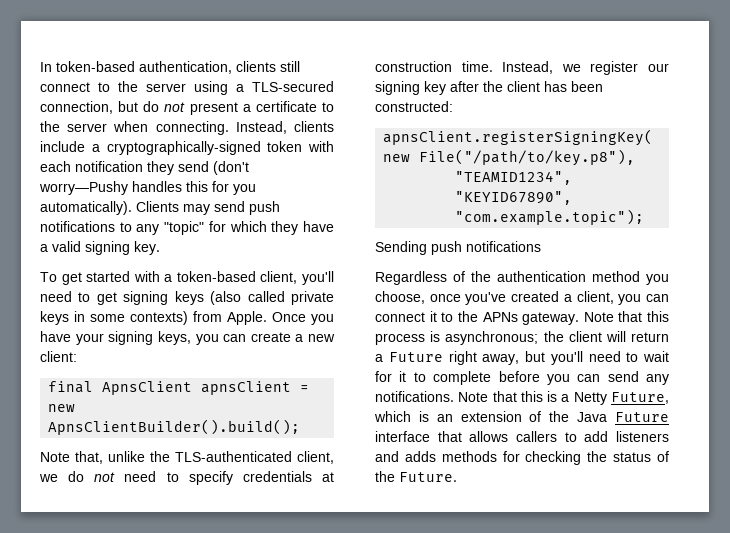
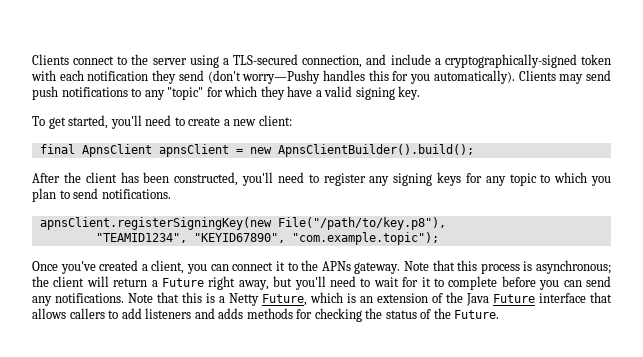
- In token-based authentication, clients still connect to the server using a TLS-secured connection, but do not present a certificate to the server when connecting. Instead, clients include a cryptographically-signed token with each notification they send (don't worry—Pushy handles this for you automatically).
+ Clients connect to the server using a TLS-secured connection, and include a cryptographically-signed token with each notification they send (don't worry—Pushy handles this for you automatically).
- To get started with a token-based client, you'll need to get signing keys (also called private keys in some contexts) from Apple. Once you have your signing keys, you can create a new client:
+ To get started, you'll need to create a new client:
- Note that, unlike the TLS-authenticated client, we do not need to specify credentials at construction time. Instead, we register our signing key after the client has been constructed:
+ After the client has been constructed, you'll need to register any signing keys for any topic to which you plan to send notifications.
- Sending push notifications
- Regardless of the authentication method you choose, once you've created a client, you can connect it to the APNs gateway.
+ Once you've created a client, you can connect it to the APNs gateway.

